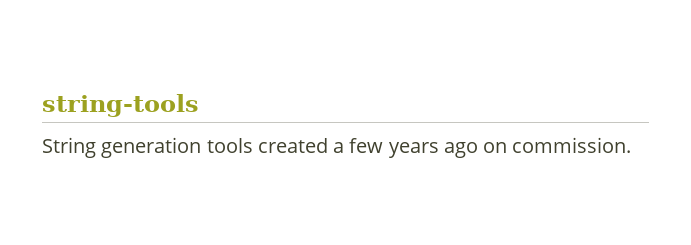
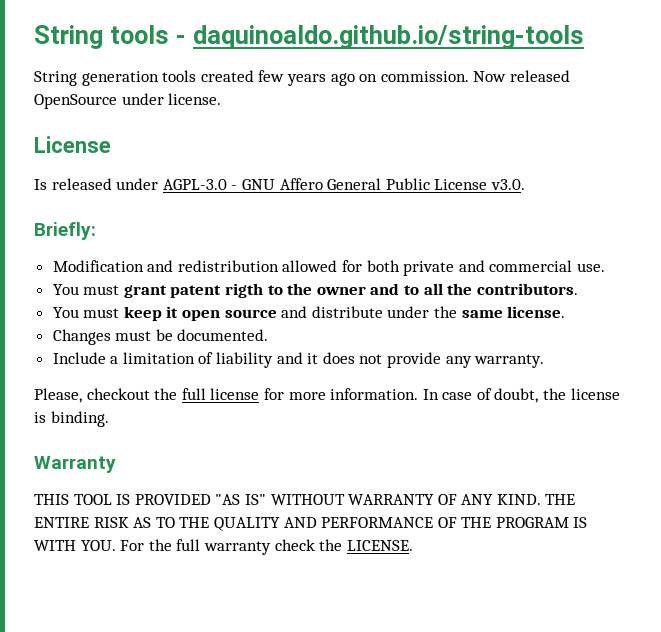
- string-tools
+ String tools - daquinoaldo.github.io/string-tools
- String generation tools created a few years ago on commission.
+ String generation tools created few years ago on commission.
+ Now released OpenSource under license.
+ License
+ Is released under AGPL-3.0 - GNU Affero General Public License v3.0.
+ Briefly:
+ Modification and redistribution allowed for both private and commercial use.
+ You must grant patent rigth to the owner and to all the contributors.
+ You must keep it open source and distribute under the same license.
+ Changes must be documented.
+ Include a limitation of liability and it does not provide any warranty.
+ Please, checkout the full license for more information. In case of doubt, the license is binding.
+ Warranty
+ THIS TOOL IS PROVIDED "AS IS" WITHOUT WARRANTY OF ANY KIND. THE ENTIRE RISK AS TO THE QUALITY AND PERFORMANCE OF THE PROGRAM IS WITH YOU. For the full warranty check the LICENSE.

